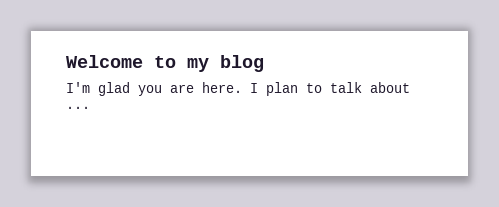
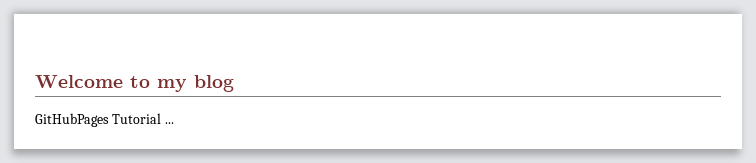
- I'm glad you are here. I plan to talk about ...
+ GitHubPages Tutorial ...

